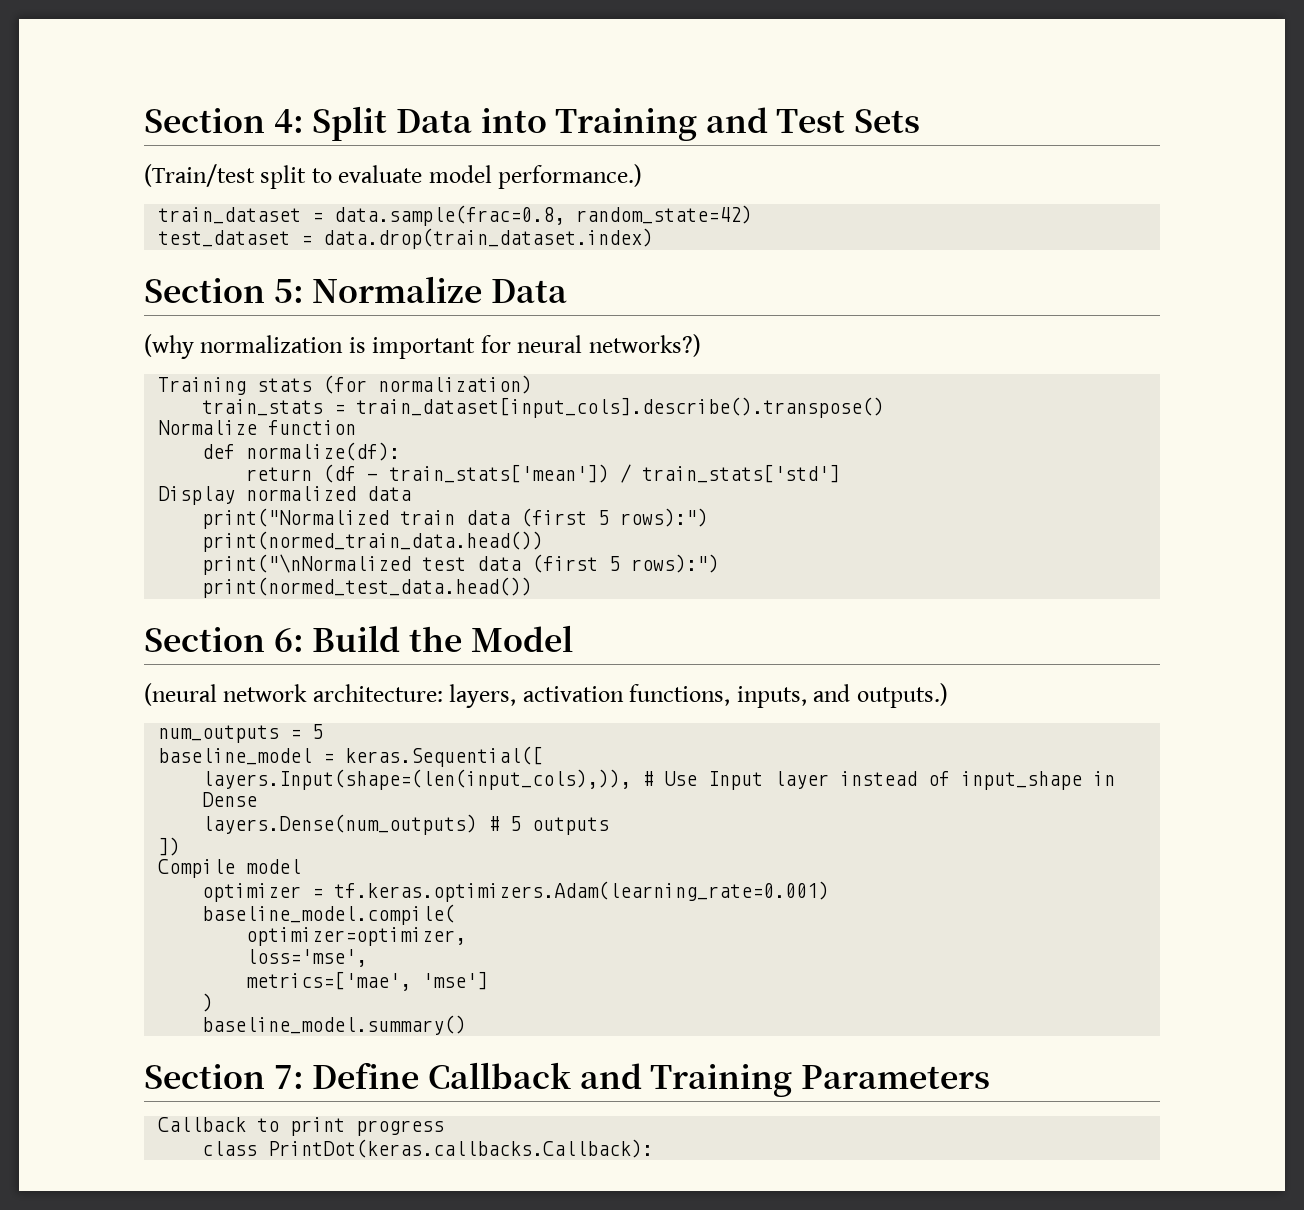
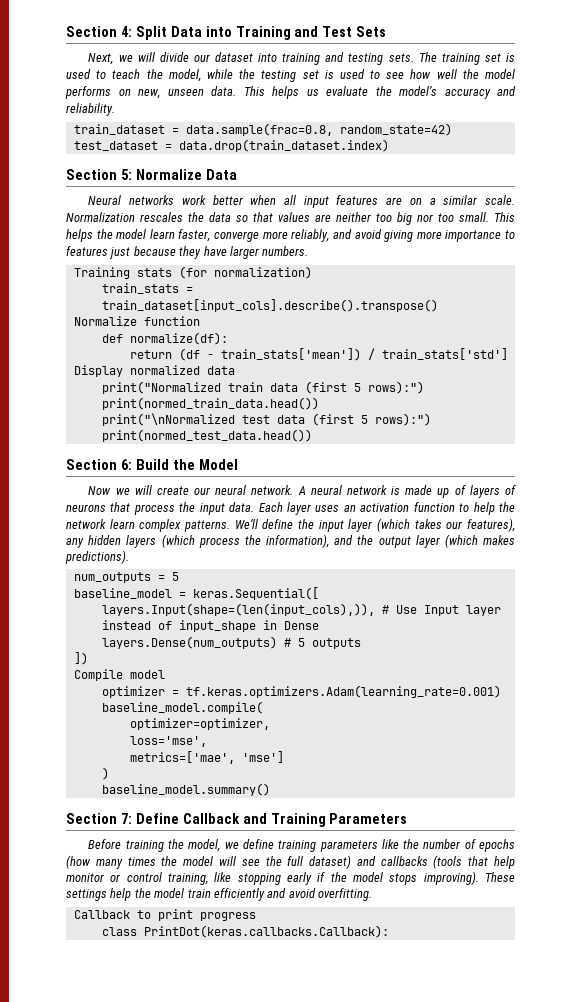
- (Train/test split to evaluate model performance.)
+ Next, we will divide our dataset into training and testing sets. The training set is used to teach the model, while the testing set is used to see how well the model performs on new, unseen data. This helps us evaluate the model’s accuracy and reliability.
- (why normalization is important for neural networks?)
+ Neural networks work better when all input features are on a similar scale. Normalization rescales the data so that values are neither too big nor too small. This helps the model learn faster, converge more reliably, and avoid giving more importance to features just because they have larger numbers.
- (neural network architecture: layers, activation functions, inputs, and outputs.)
+ Now we will create our neural network. A neural network is made up of layers of neurons that process the input data. Each layer uses an activation function to help the network learn complex patterns. We’ll define the input layer (which takes our features), any hidden layers (which process the information), and the output layer (which makes predictions).
+ Before training the model, we define training parameters like the number of epochs (how many times the model will see the full dataset) and callbacks (tools that help monitor or control training, like stopping early if the model stops improving). These settings help the model train efficiently and avoid overfitting.

